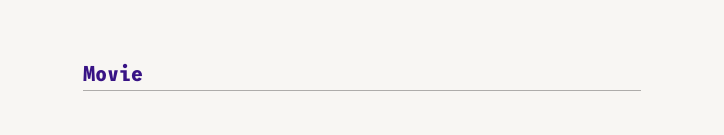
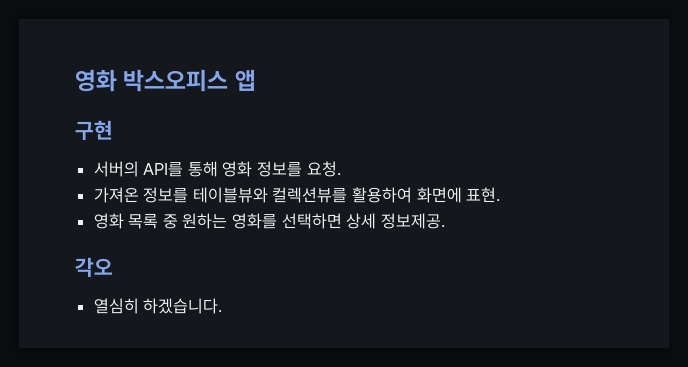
- Movie
+ 영화 박스오피스 앱
+ 구현
+ 서버의 API를 통해 영화 정보를 요청.
+ 가져온 정보를 테이블뷰와 컬렉션뷰를 활용하여 화면에 표현.
+ 영화 목록 중 원하는 영화를 선택하면 상세 정보제공.
+ 각오
+ 열심히 하겠습니다.

